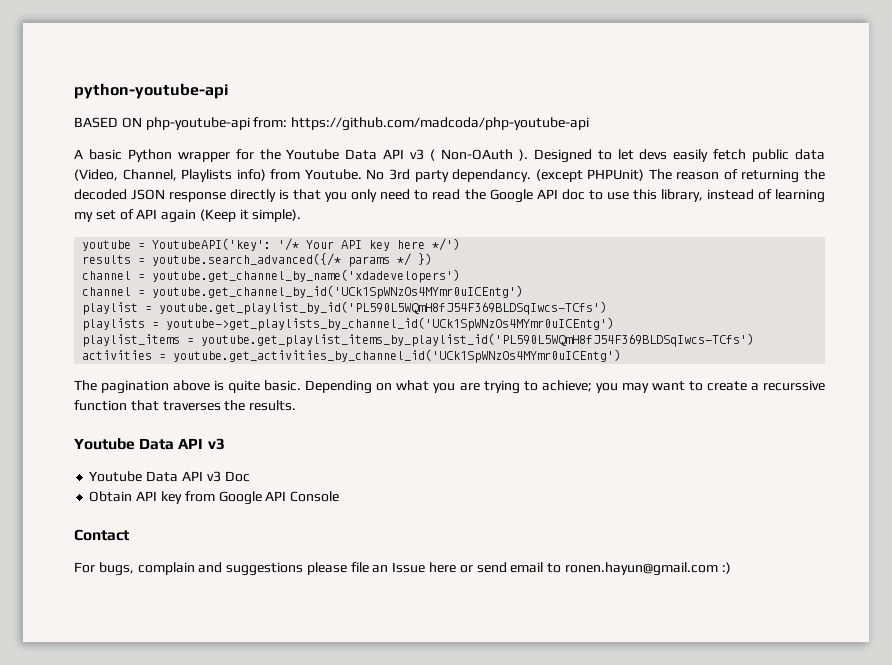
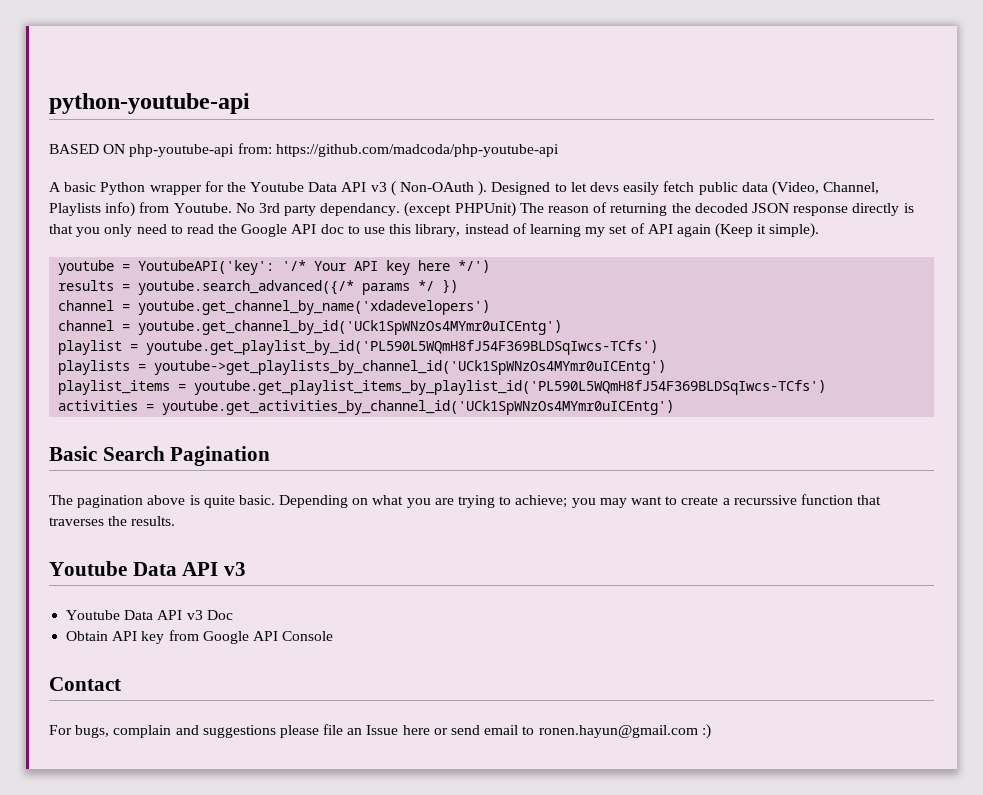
+ Basic Search Pagination

